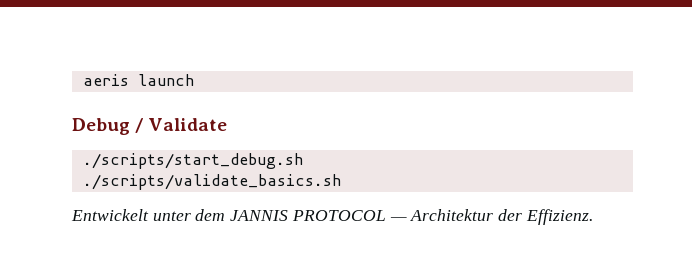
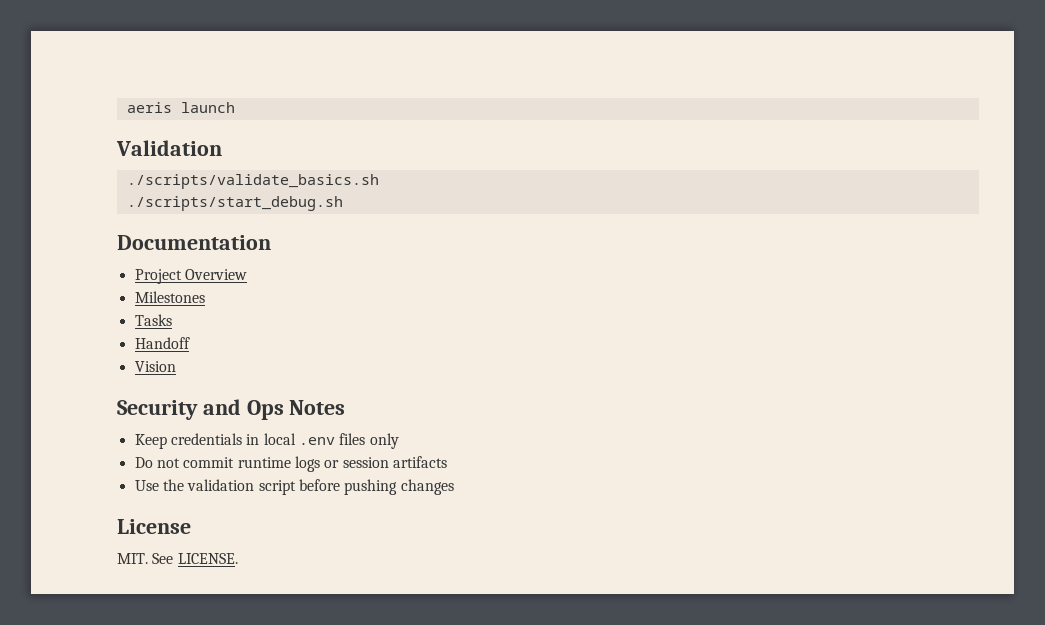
- Debug / Validate
+ Validation
+ ./scripts/validate_basics.sh
  ./scripts/start_debug.sh
- ./scripts/validate_basics.sh
- Entwickelt unter dem JANNIS PROTOCOL — Architektur der Effizienz.
+ Documentation
+ Project Overview
+ Milestones
+ Tasks
+ Handoff
+ Vision
+ Security and Ops Notes
+ Keep credentials in local .env files only
+ Do not commit runtime logs or session artifacts
+ Use the validation script before pushing changes
+ License
+ MIT. See LICENSE.

